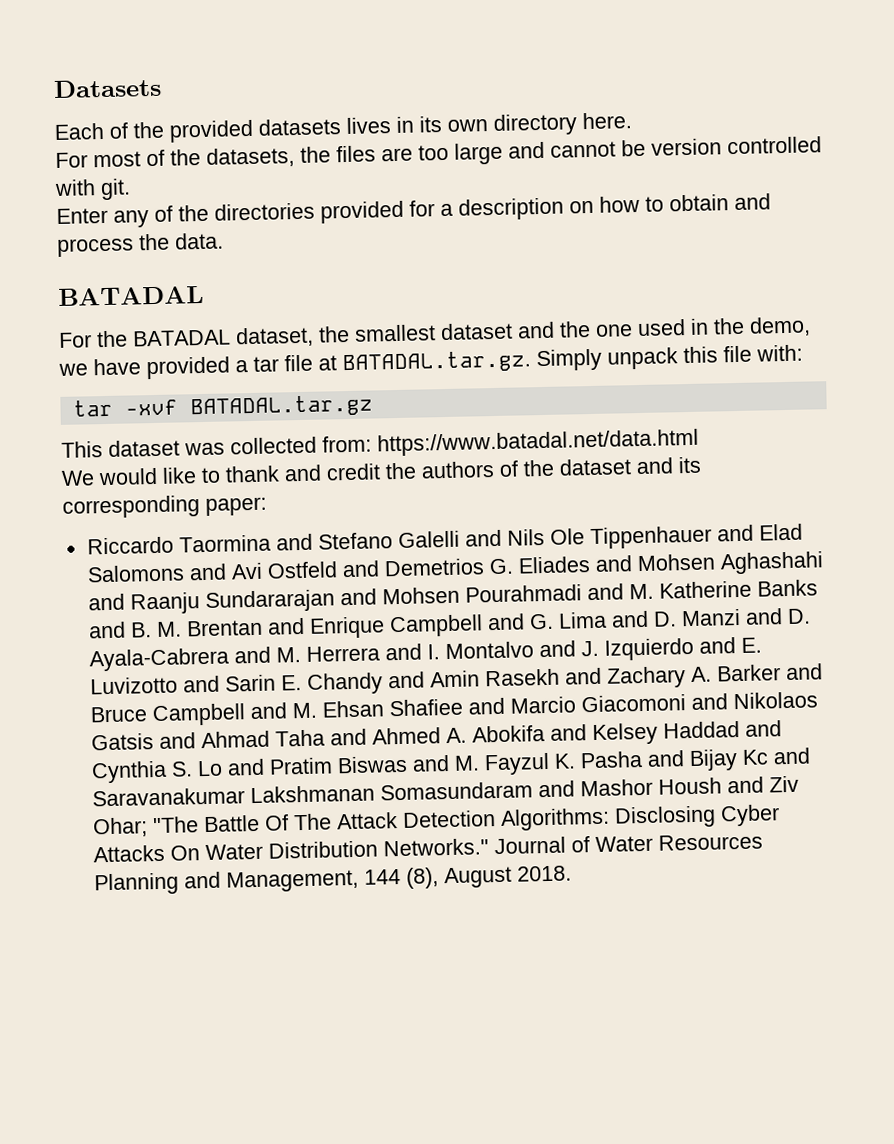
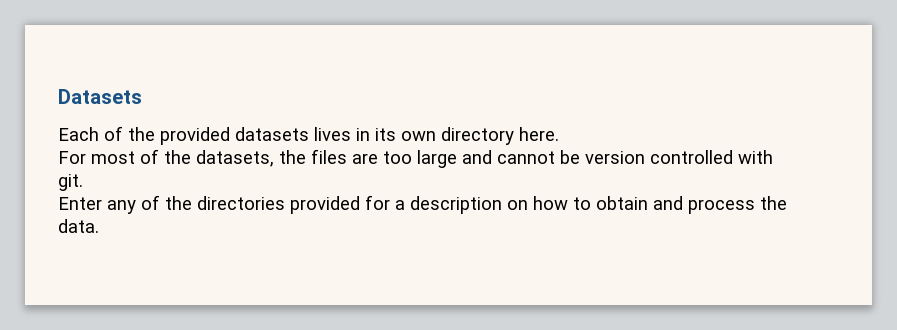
  Enter any of the directories provided for a description on how to obtain and process the data.
- BATADAL
- For the BATADAL dataset, the smallest dataset and the one used in the demo, we have provided a tar file at BATADAL.tar.gz. Simply unpack this file with:
- tar -xvf BATADAL.tar.gz
- This dataset was collected from: https://www.batadal.net/data.html
- We would like to thank and credit the authors of the dataset and its corresponding paper:
- Riccardo Taormina and Stefano Galelli and Nils Ole Tippenhauer and Elad Salomons and Avi Ostfeld and Demetrios G. Eliades and Mohsen Aghashahi and Raanju Sundararajan and Mohsen Pourahmadi and M. Katherine Banks and B. M. Brentan and Enrique Campbell and G. Lima and D. Manzi and D. Ayala-Cabrera and M. Herrera and I. Montalvo and J. Izquierdo and E. Luvizotto and Sarin E. Chandy and Amin Rasekh and Zachary A. Barker and Bruce Campbell and M. Ehsan Shafiee and Marcio Giacomoni and Nikolaos Gatsis and Ahmad Taha and Ahmed A. Abokifa and Kelsey Haddad and Cynthia S. Lo and Pratim Biswas and M. Fayzul K. Pasha and Bijay Kc and Saravanakumar Lakshmanan Somasundaram and Mashor Housh and Ziv Ohar; "The Battle Of The Attack Detection Algorithms: Disclosing Cyber Attacks On Water Distribution Networks." Journal of Water Resources Planning and Management, 144 (8), August 2018.

